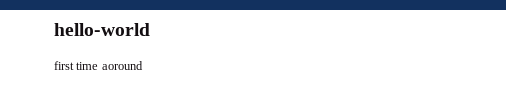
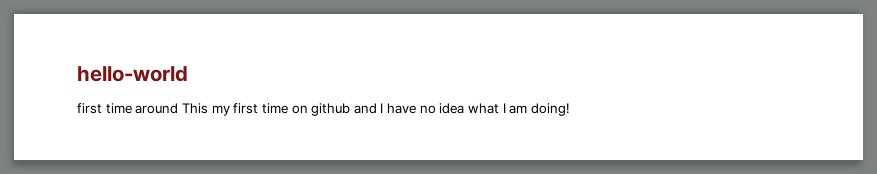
- first time aoround
+ first time around This my first time on github and I have no idea what I am doing!

